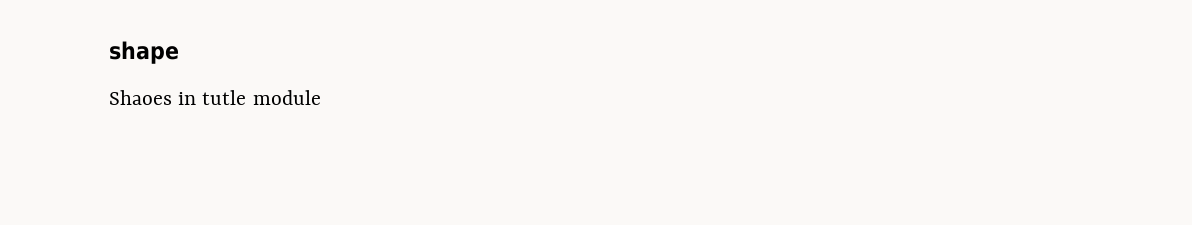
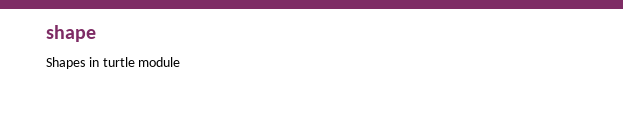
- Shaoes in tutle module
+ Shapes in turtle module

